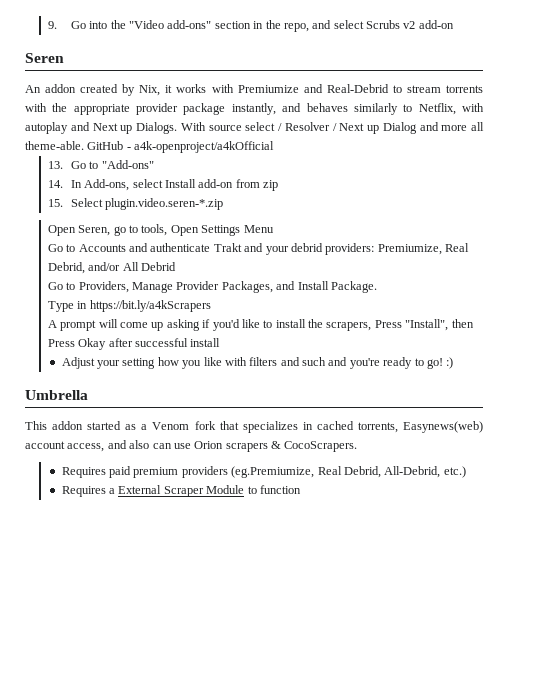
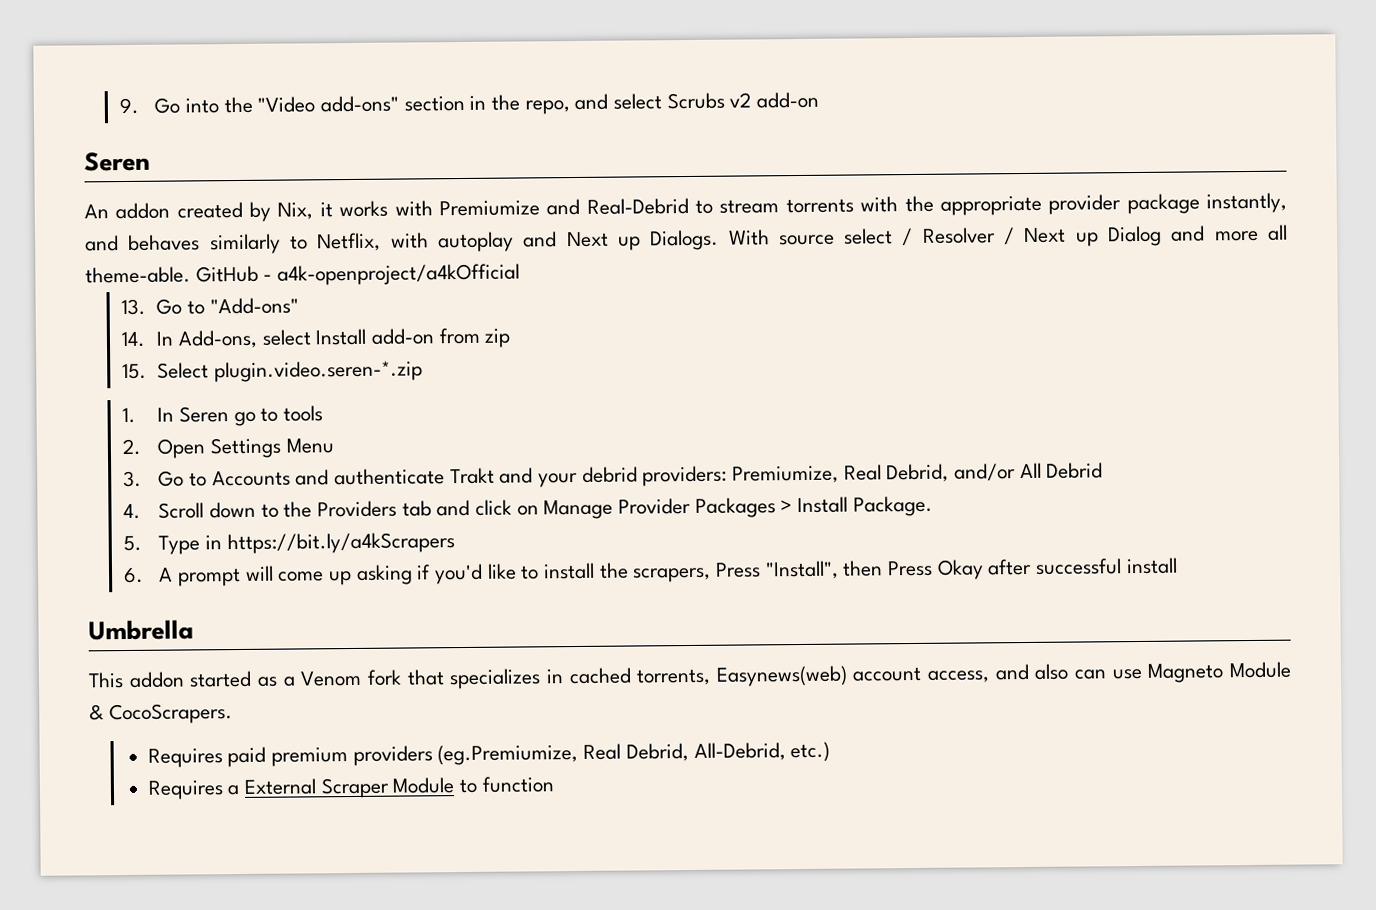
- Open Seren, go to tools, Open Settings Menu
+ 1. In Seren go to tools
+ 2. Open Settings Menu
- Go to Accounts and authenticate Trakt and your debrid providers: Premiumize, Real Debrid, and/or All Debrid
+ 3. Go to Accounts and authenticate Trakt and your debrid providers: Premiumize, Real Debrid, and/or All Debrid
- Go to Providers, Manage Provider Packages, and Install Package.
+ 4. Scroll down to the Providers tab and click on Manage Provider Packages > Install Package.
- Type in https://bit.ly/a4kScrapers
+ 5. Type in https://bit.ly/a4kScrapers
- A prompt will come up asking if you'd like to install the scrapers, Press "Install", then Press Okay after successful install
+ 6. A prompt will come up asking if you'd like to install the scrapers, Press "Install", then Press Okay after successful install
- Adjust your setting how you like with filters and such and you're ready to go! :)
- This addon started as a Venom fork that specializes in cached torrents, Easynews(web) account access, and also can use Orion scrapers & CocoScrapers.
+ This addon started as a Venom fork that specializes in cached torrents, Easynews(web) account access, and also can use Magneto Module & CocoScrapers.

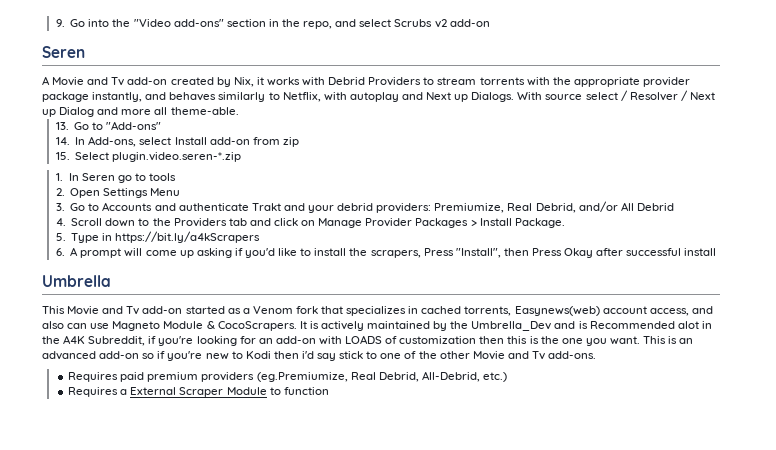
- An addon created by Nix, it works with Premiumize and Real-Debrid to stream torrents with the appropriate provider package instantly, and behaves similarly to Netflix, with autoplay and Next up Dialogs.
+ A Movie and Tv add-on created by Nix, it works with Debrid Providers to stream torrents with the appropriate provider package instantly, and behaves similarly to Netflix, with autoplay and Next up Dialogs.
- GitHub - a4k-openproject/a4kOfficial
- This addon started as a Venom fork that specializes in cached torrents, Easynews(web) account access, and also can use Magneto Module & CocoScrapers.
+ This Movie and Tv add-on started as a Venom fork that specializes in cached torrents, Easynews(web) account access, and also can use Magneto Module & CocoScrapers. It is actively maintained by the Umbrella_Dev and is Recommended alot in the A4K Subreddit, if you're looking for an add-on with LOADS of customization then this is the one you want. This is an advanced add-on so if you're new to Kodi then i'd say stick to one of the other Movie and Tv add-ons.

